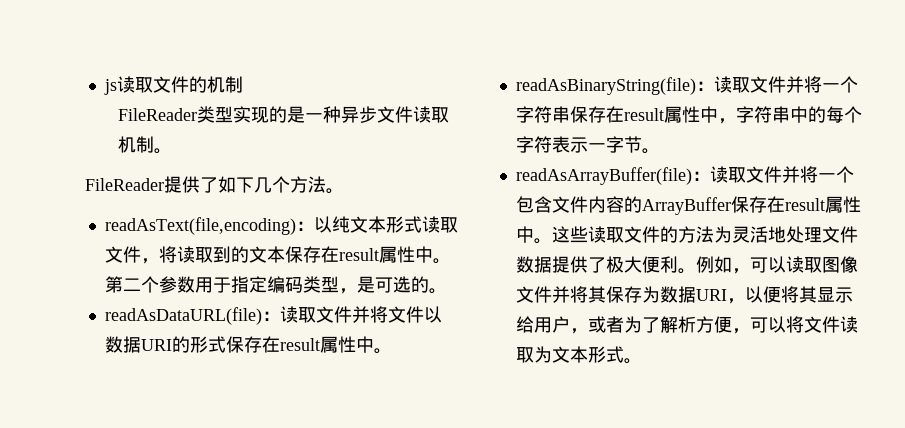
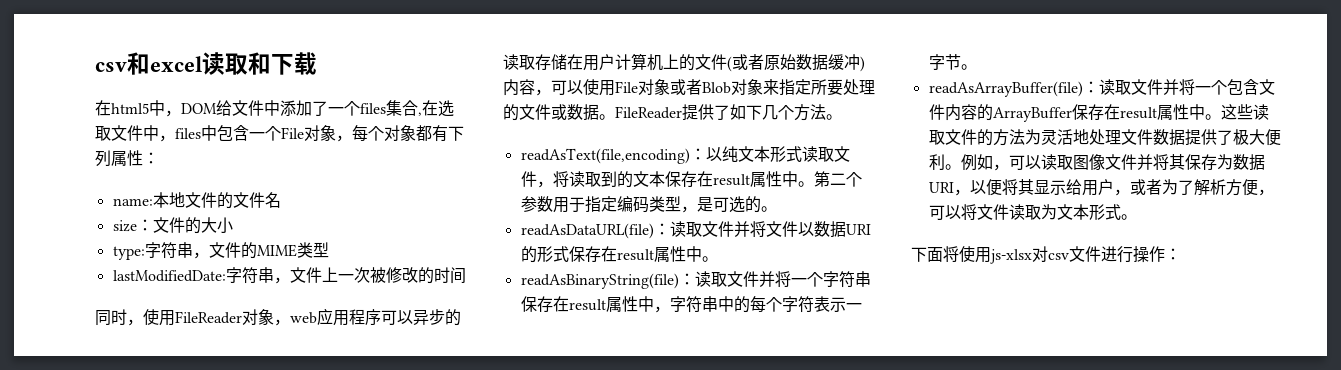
- js读取文件的机制
- FileReader类型实现的是一种异步文件读取机制。
- FileReader提供了如下几个方法。
+ csv和excel读取和下载
+ 在html5中，DOM给文件中添加了一个files集合,在选取文件中，files中包含一个File对象，每个对象都有下列属性：
+ name:本地文件的文件名
+ size：文件的大小
+ type:字符串，文件的MIME类型
+ lastModifiedDate:字符串，文件上一次被修改的时间
+ 同时，使用FileReader对象，web应用程序可以异步的读取存储在用户计算机上的文件(或者原始数据缓冲)内容，可以使用File对象或者Blob对象来指定所要处理的文件或数据。FileReader提供了如下几个方法。
+ 下面将使用js-xlsx对csv文件进行操作：

